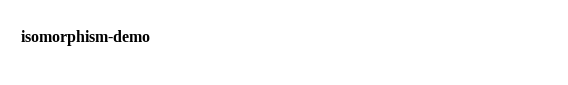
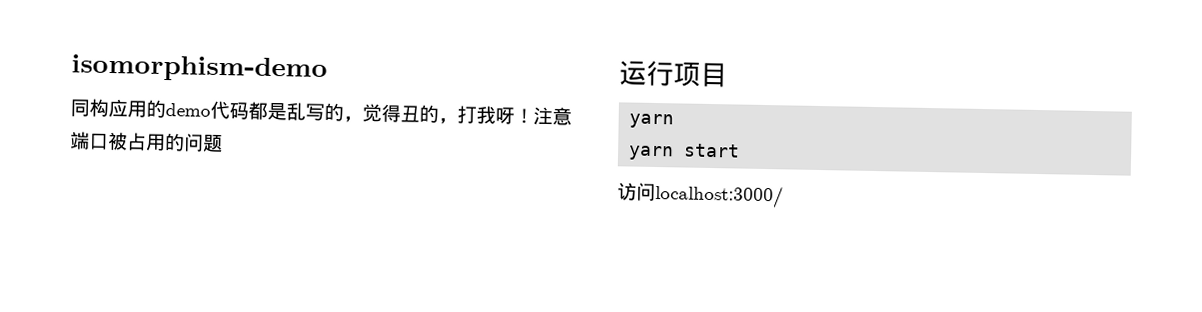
+ 同构应用的demo代码都是乱写的，觉得丑的，打我呀！注意端口被占用的问题
+ 运行项目
+ yarn
+ yarn start
+ 访问localhost:3000/

